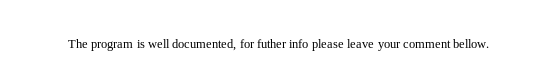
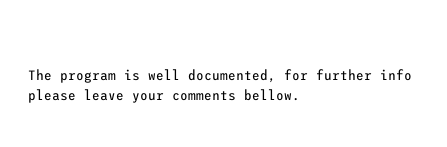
- The program is well documented, for futher info please leave your comment bellow.
+ The program is well documented, for further info please leave your comments bellow.

